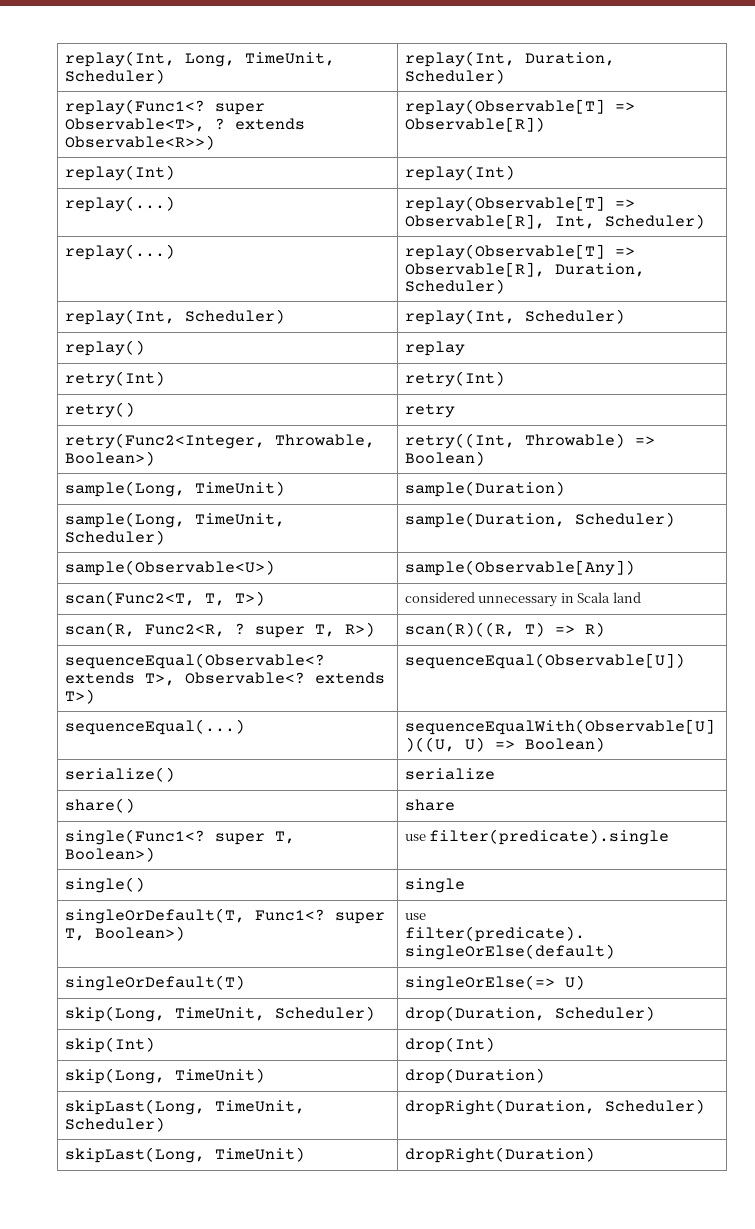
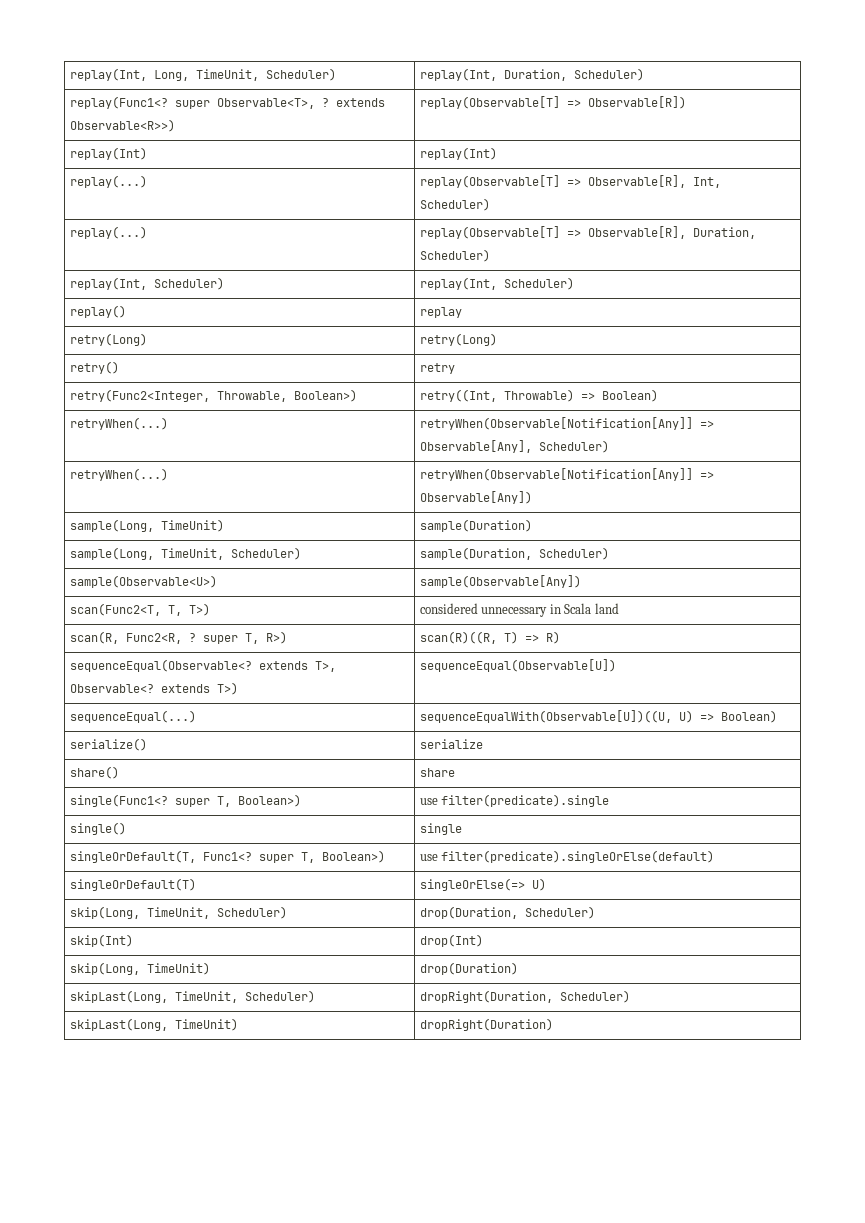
- retry(Int) | retry(Int)
+ retry(Long) | retry(Long)
+ retryWhen(...) | retryWhen(Observable[Notification[Any]] => Observable[Any], Scheduler)
+ retryWhen(...) | retryWhen(Observable[Notification[Any]] => Observable[Any])

